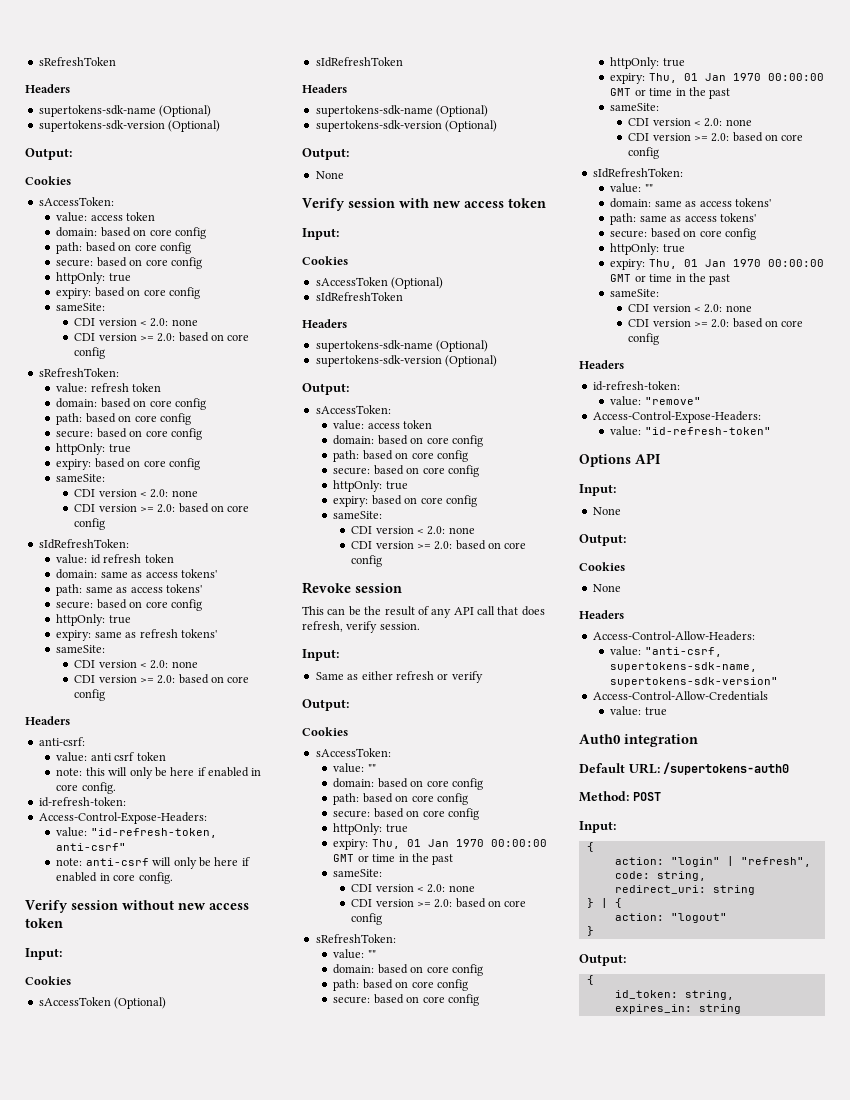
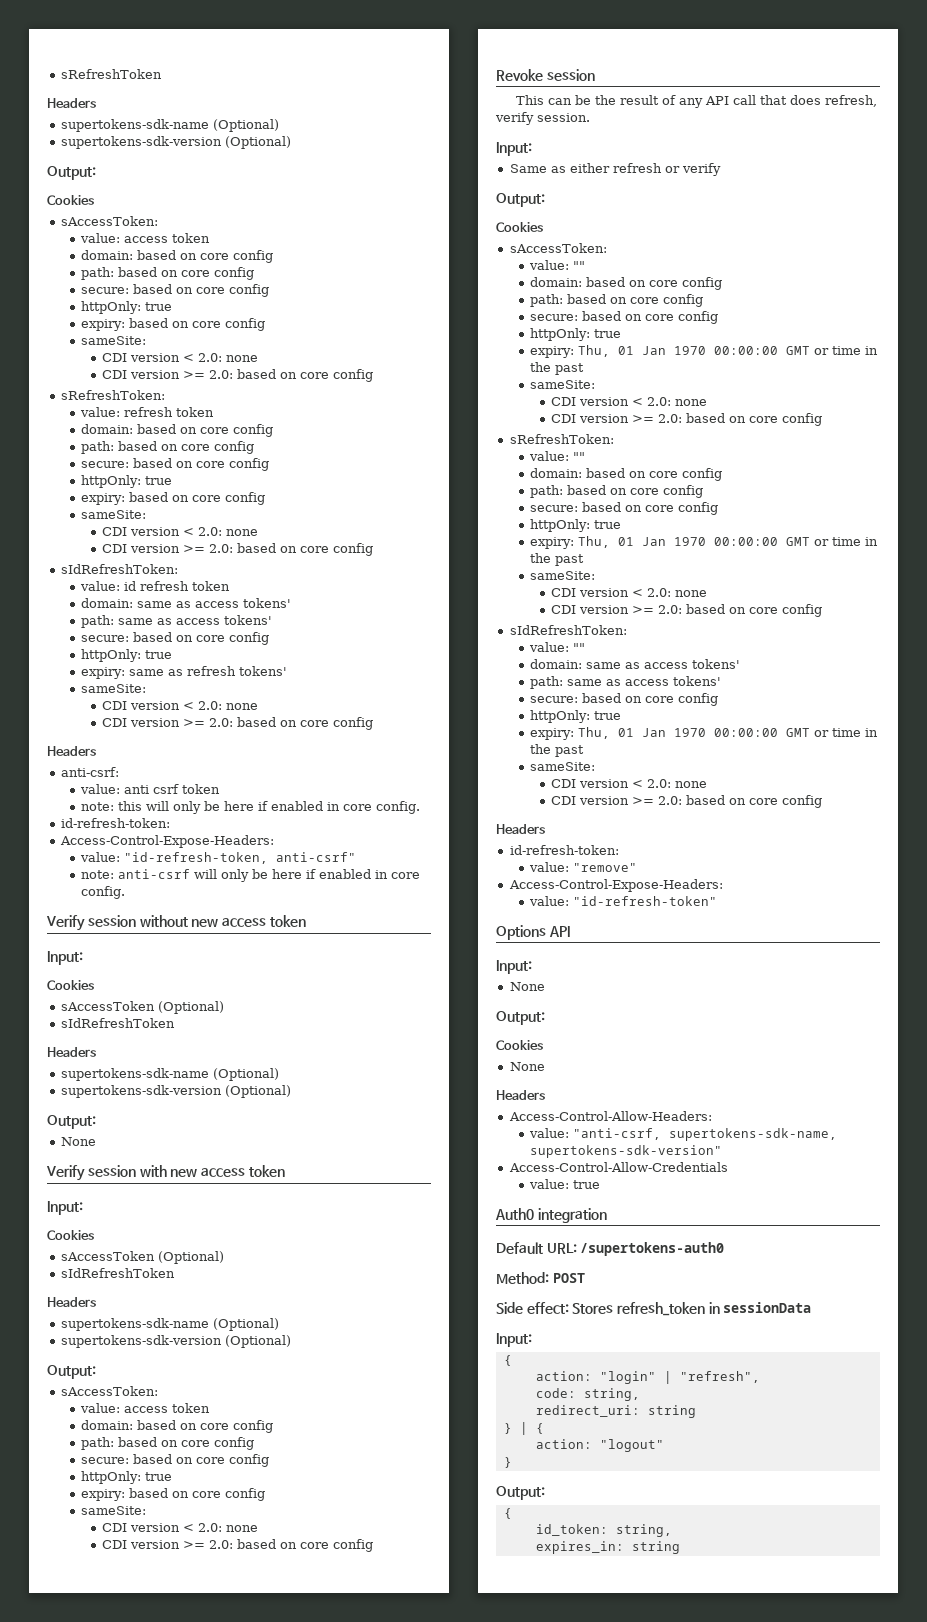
+ Side effect: Stores refresh_token in sessionData

